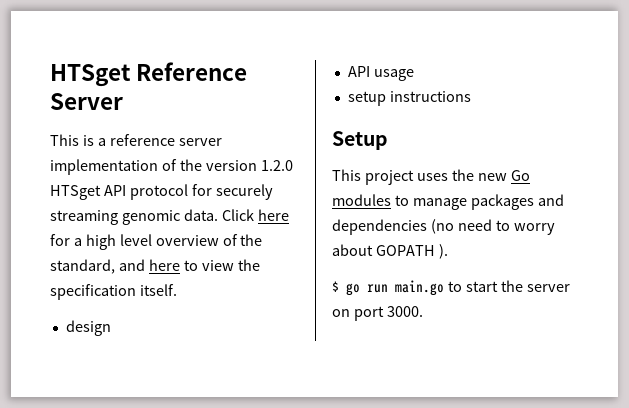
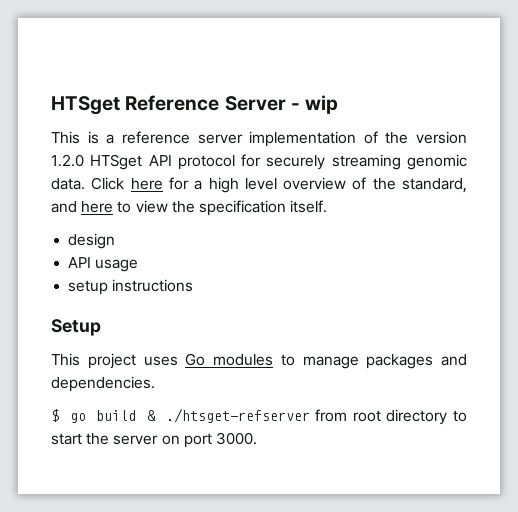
- HTSget Reference Server
+ HTSget Reference Server - wip
- This project uses the new Go modules to manage packages and dependencies (no need to worry about GOPATH ).
- $ go run main.go to start the server on port 3000.
+ This project uses Go modules to manage packages and dependencies.
+ $ go build & ./htsget-refserver from root directory to start the server on port 3000.

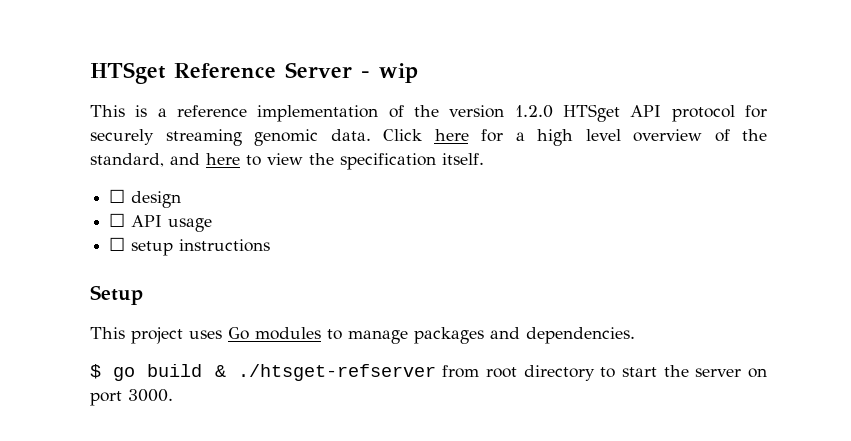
- This is a reference server implementation of the version 1.2.0 HTSget API protocol for securely streaming genomic data.
+ This is a reference implementation of the version 1.2.0 HTSget API protocol for securely streaming genomic data.
- design
+ ☐ design
- API usage
+ ☐ API usage
- setup instructions
+ ☐ setup instructions

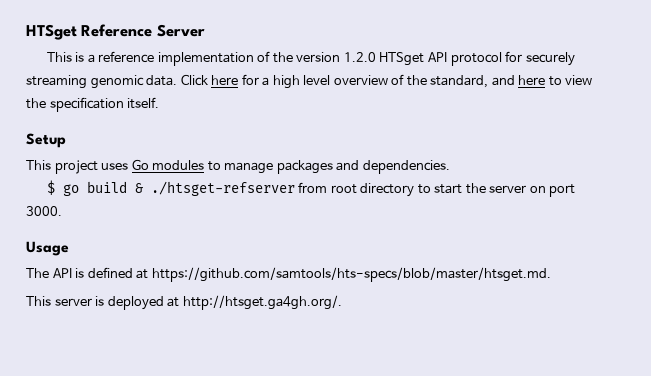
- HTSget Reference Server - wip
+ HTSget Reference Server
- ☐ design
- ☐ API usage
- ☐ setup instructions
+ Usage
+ The API is defined at https://github.com/samtools/hts-specs/blob/master/htsget.md.
+ This server is deployed at http://htsget.ga4gh.org/.

